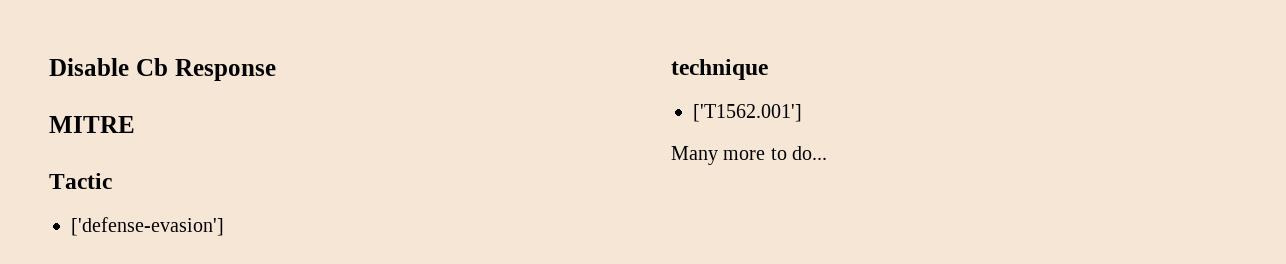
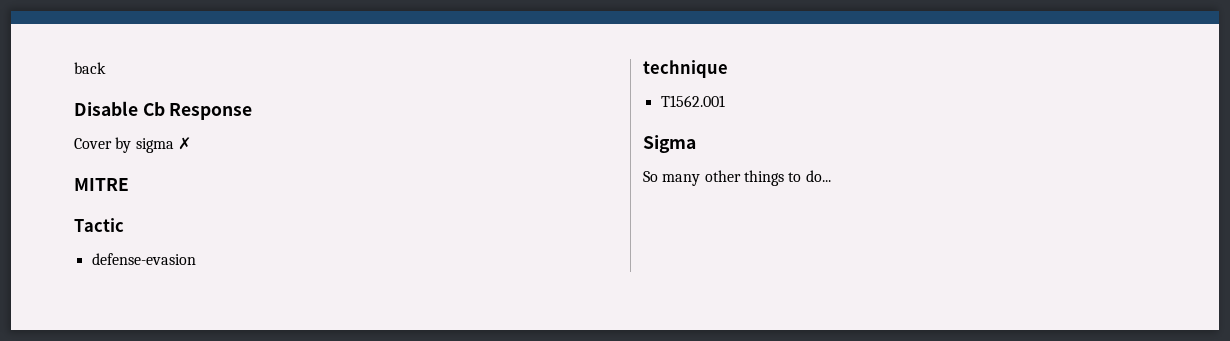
+ back
+ Cover by sigma ✗
- ['defense-evasion']
+ defense-evasion
- ['T1562.001']
- Many more to do...
+ T1562.001
+ Sigma
+ So many other things to do...

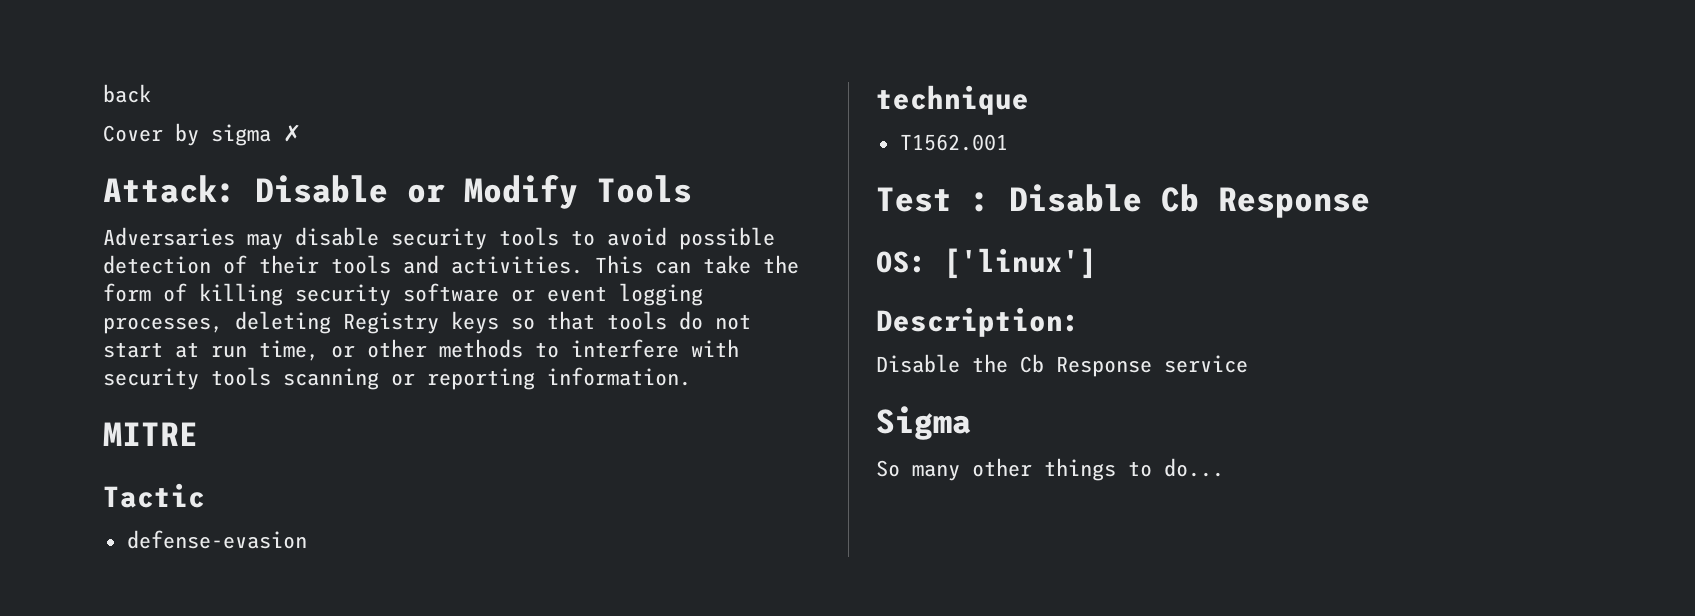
- Disable Cb Response
+ Attack: Disable or Modify Tools
+ Adversaries may disable security tools to avoid possible detection of their tools and activities. This can take the form of killing security software or event logging processes, deleting Registry keys so that tools do not start at run time, or other methods to interfere with security tools scanning or reporting information.
+ Test : Disable Cb Response
+ OS: ['linux']
+ Description:
+ Disable the Cb Response service

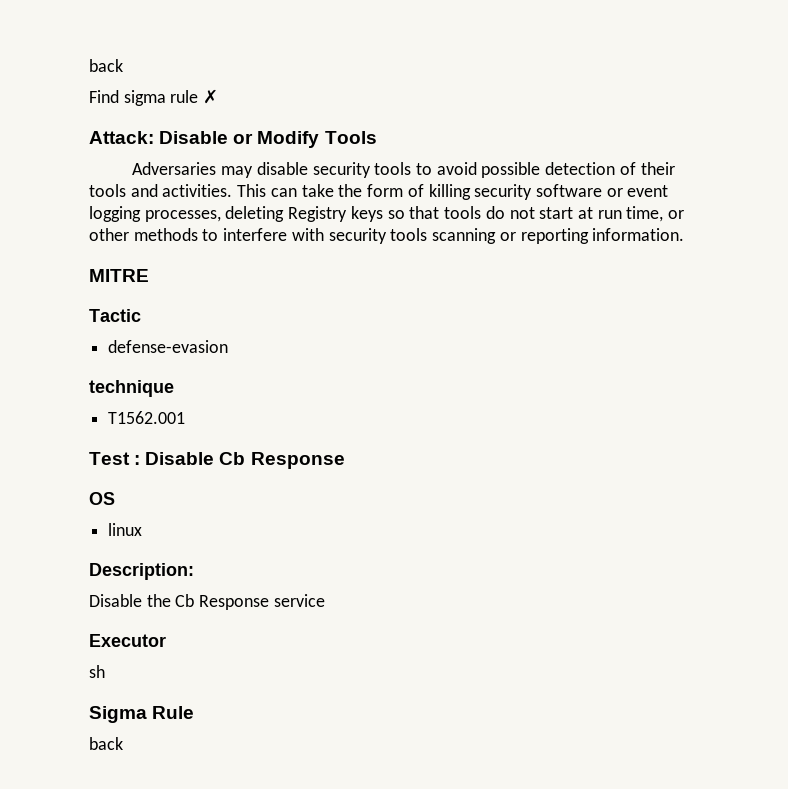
- Cover by sigma ✗
+ Find sigma rule ✗
- OS: ['linux']
+ OS
+ linux
+ Executor
+ sh
- Sigma
- So many other things to do...
+ Sigma Rule
+ back

